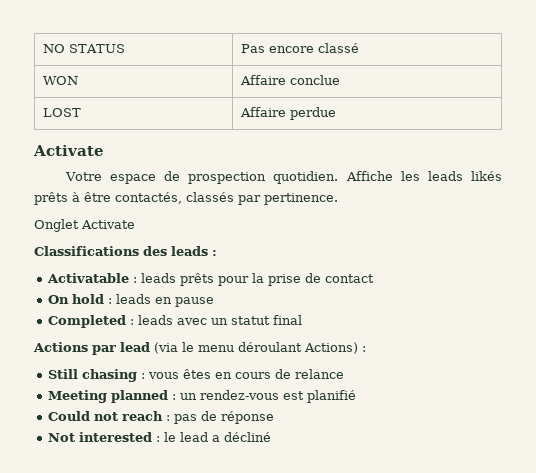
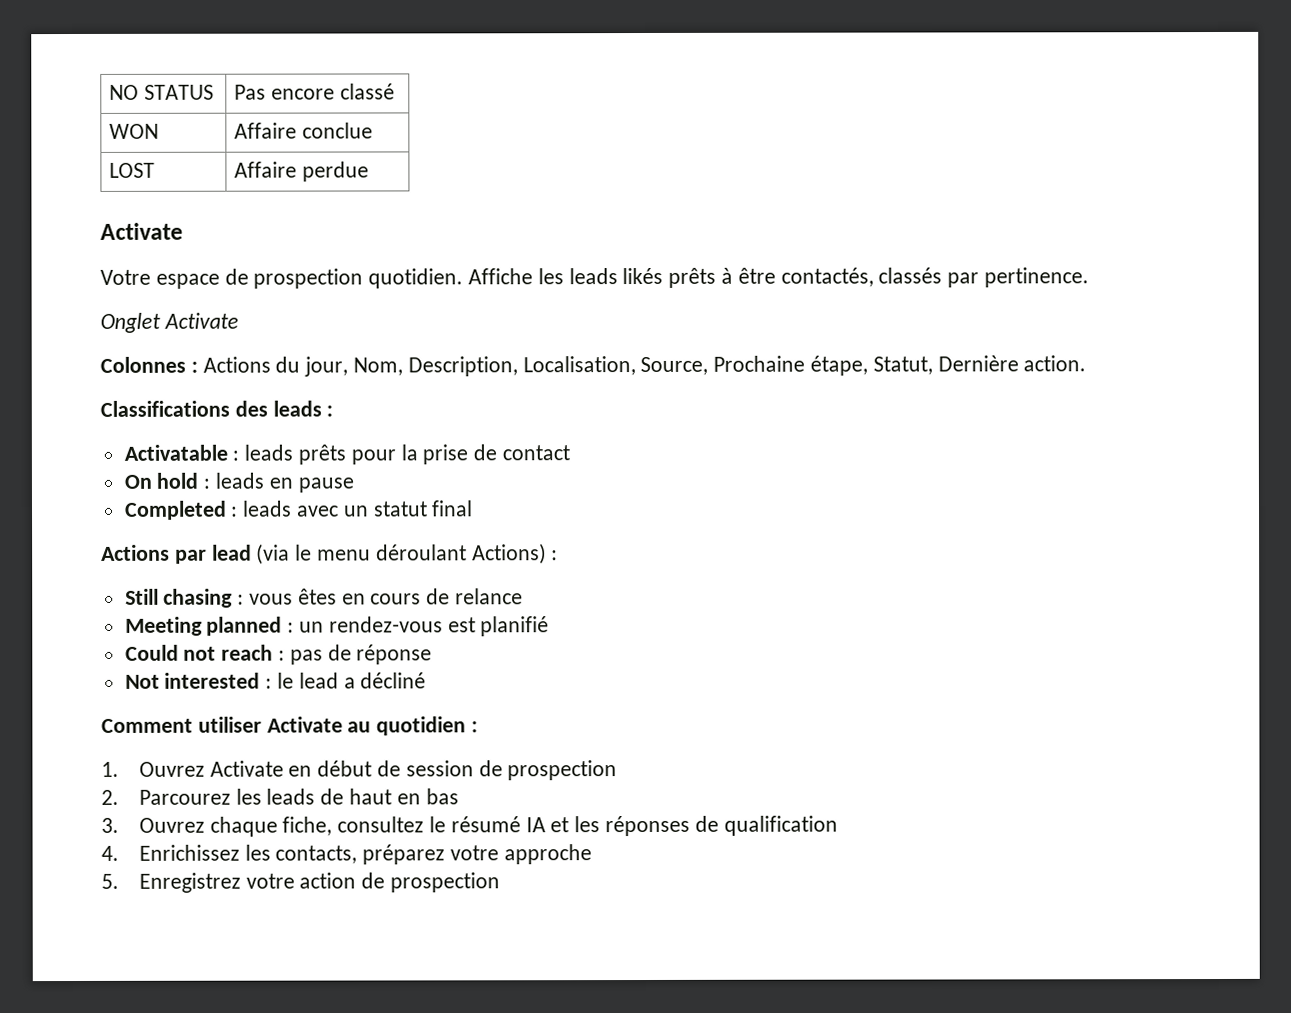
+ Colonnes : Actions du jour, Nom, Description, Localisation, Source, Prochaine étape, Statut, Dernière action.
+ Comment utiliser Activate au quotidien :
+ 1. Ouvrez Activate en début de session de prospection
+ 2. Parcourez les leads de haut en bas
+ 3. Ouvrez chaque fiche, consultez le résumé IA et les réponses de qualification
+ 4. Enrichissez les contacts, préparez votre approche
+ 5. Enregistrez votre action de prospection

